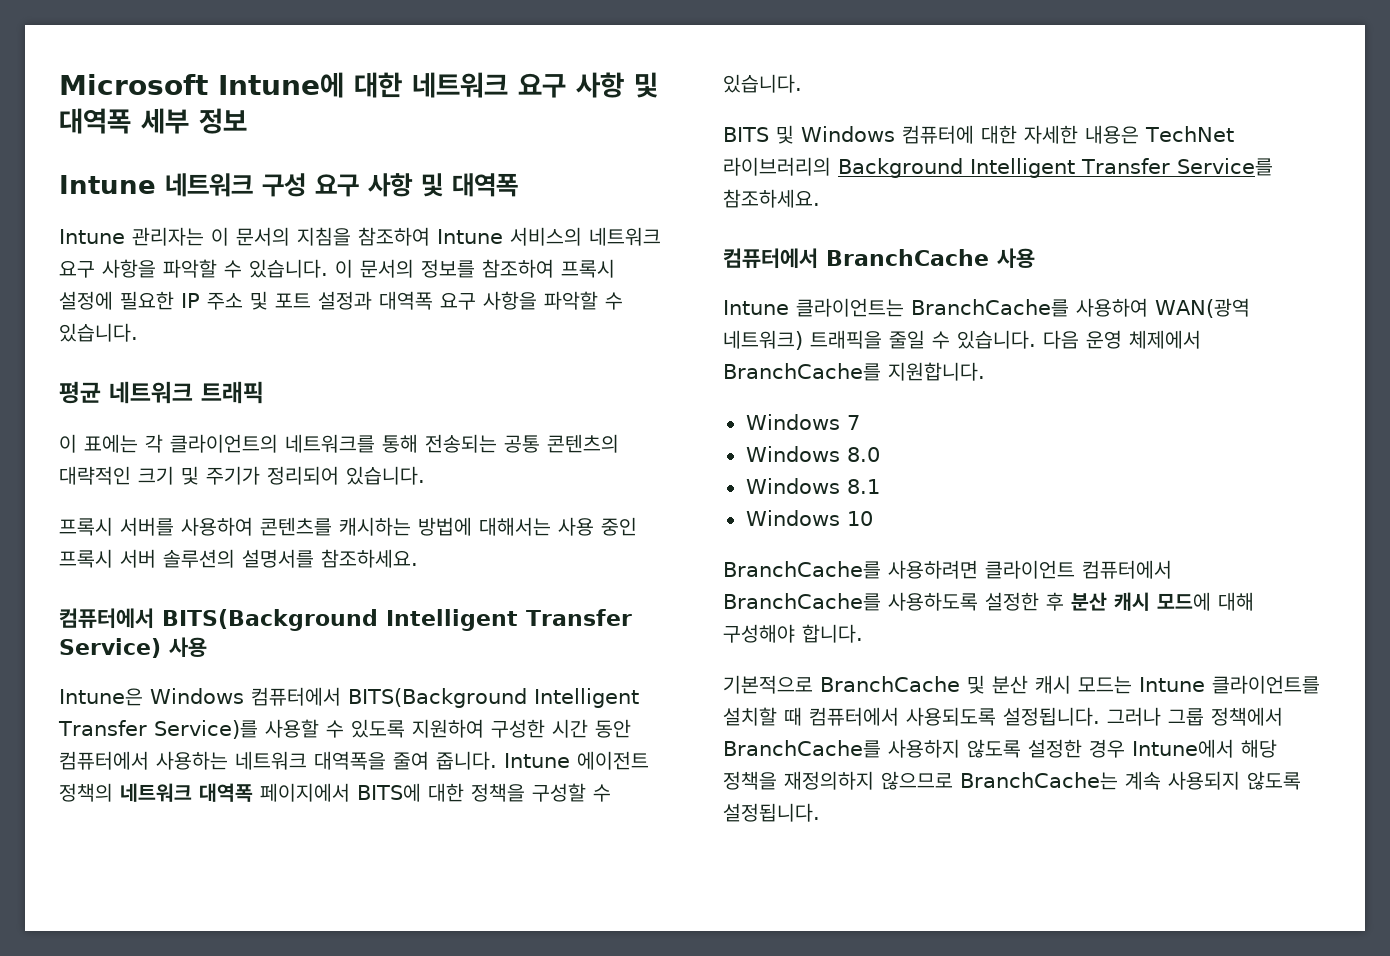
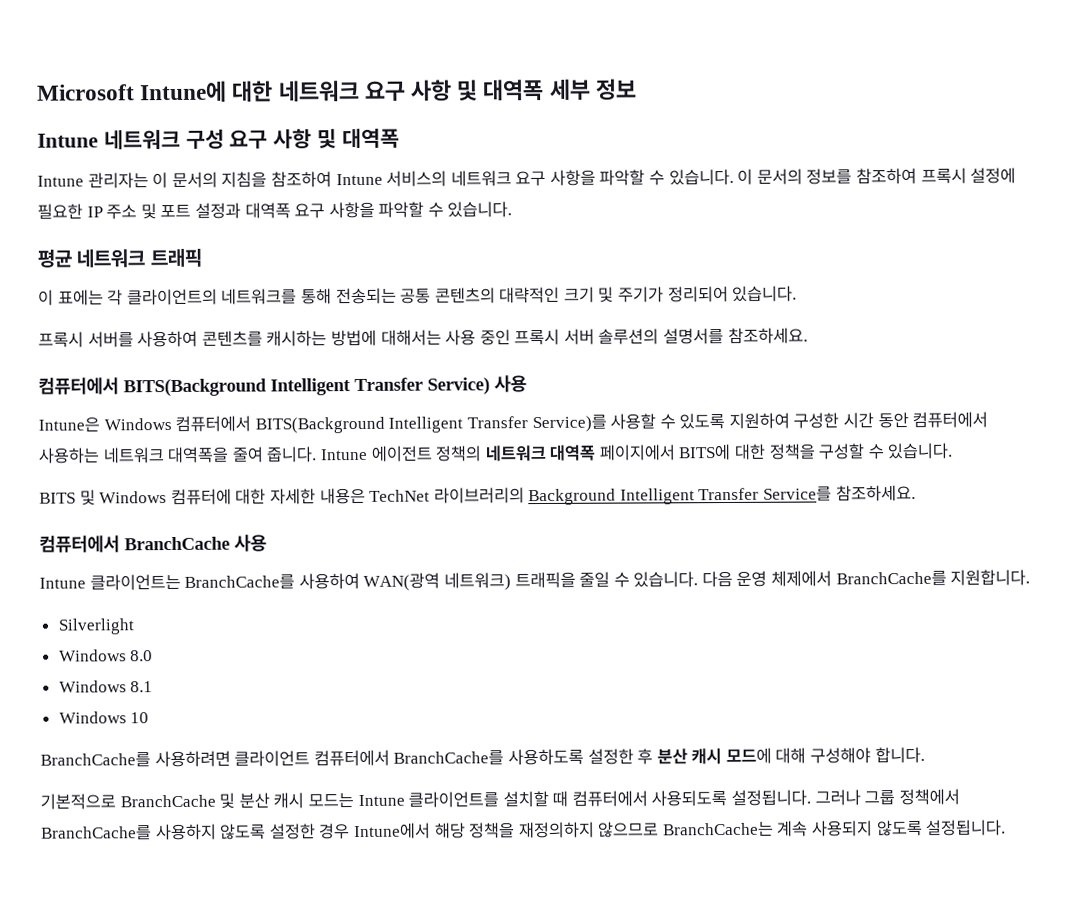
- Windows 7
+ Silverlight

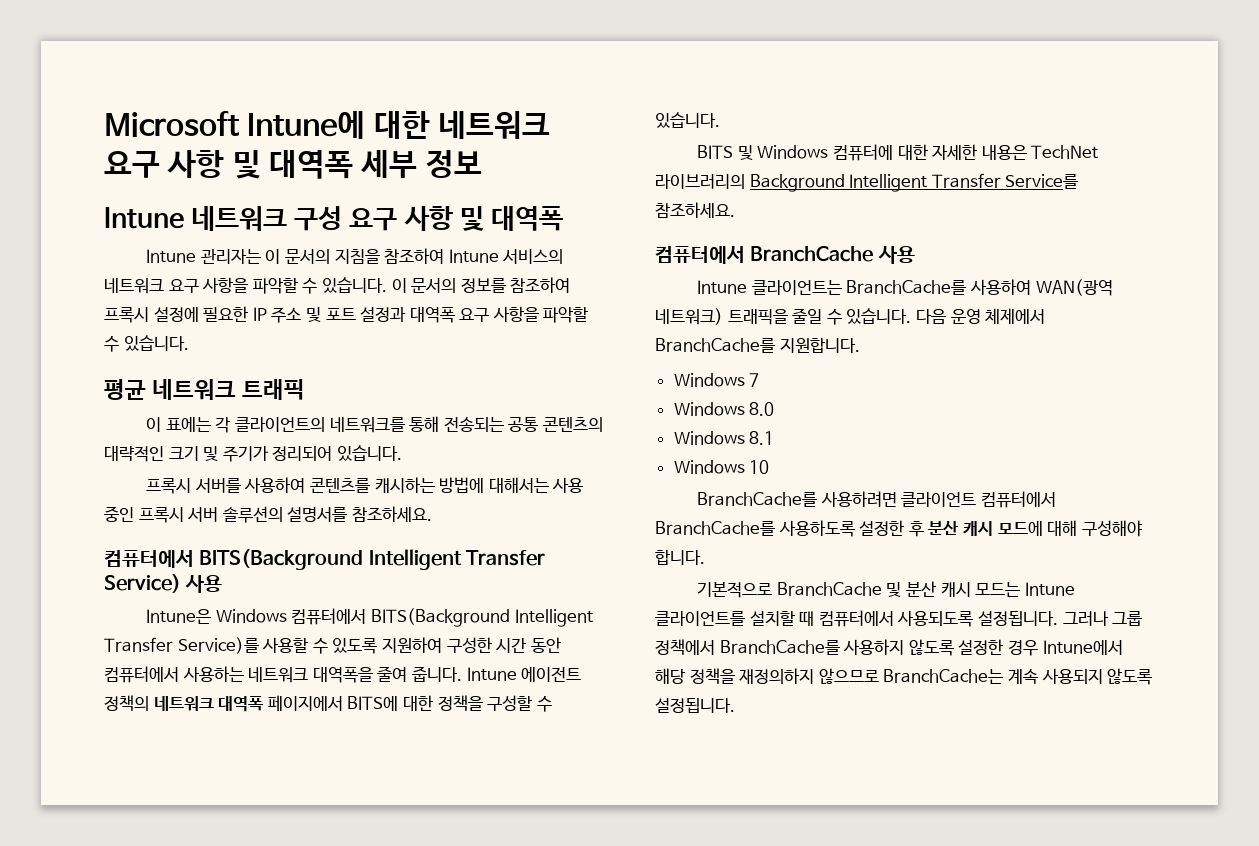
- Silverlight
+ Windows 7

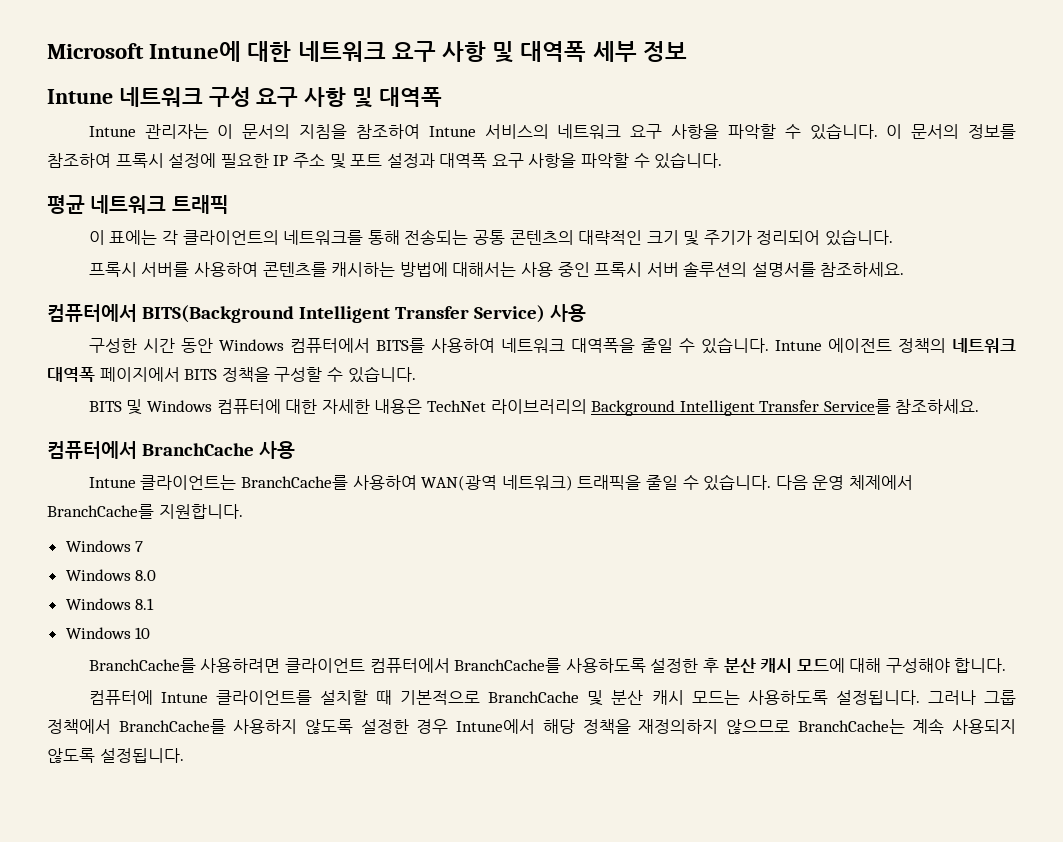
- Intune은 Windows 컴퓨터에서 BITS(Background Intelligent Transfer Service)를 사용할 수 있도록 지원하여 구성한 시간 동안 컴퓨터에서 사용하는 네트워크 대역폭을 줄여 줍니다.
+ 구성한 시간 동안 Windows 컴퓨터에서 BITS를 사용하여 네트워크 대역폭을 줄일 수 있습니다.
- Intune 에이전트 정책의 네트워크 대역폭 페이지에서 BITS에 대한 정책을 구성할 수 있습니다.
+ Intune 에이전트 정책의 네트워크 대역폭 페이지에서 BITS 정책을 구성할 수 있습니다.
- 기본적으로 BranchCache 및 분산 캐시 모드는 Intune 클라이언트를 설치할 때 컴퓨터에서 사용되도록 설정됩니다.
+ 컴퓨터에 Intune 클라이언트를 설치할 때 기본적으로 BranchCache 및 분산 캐시 모드는 사용하도록 설정됩니다.

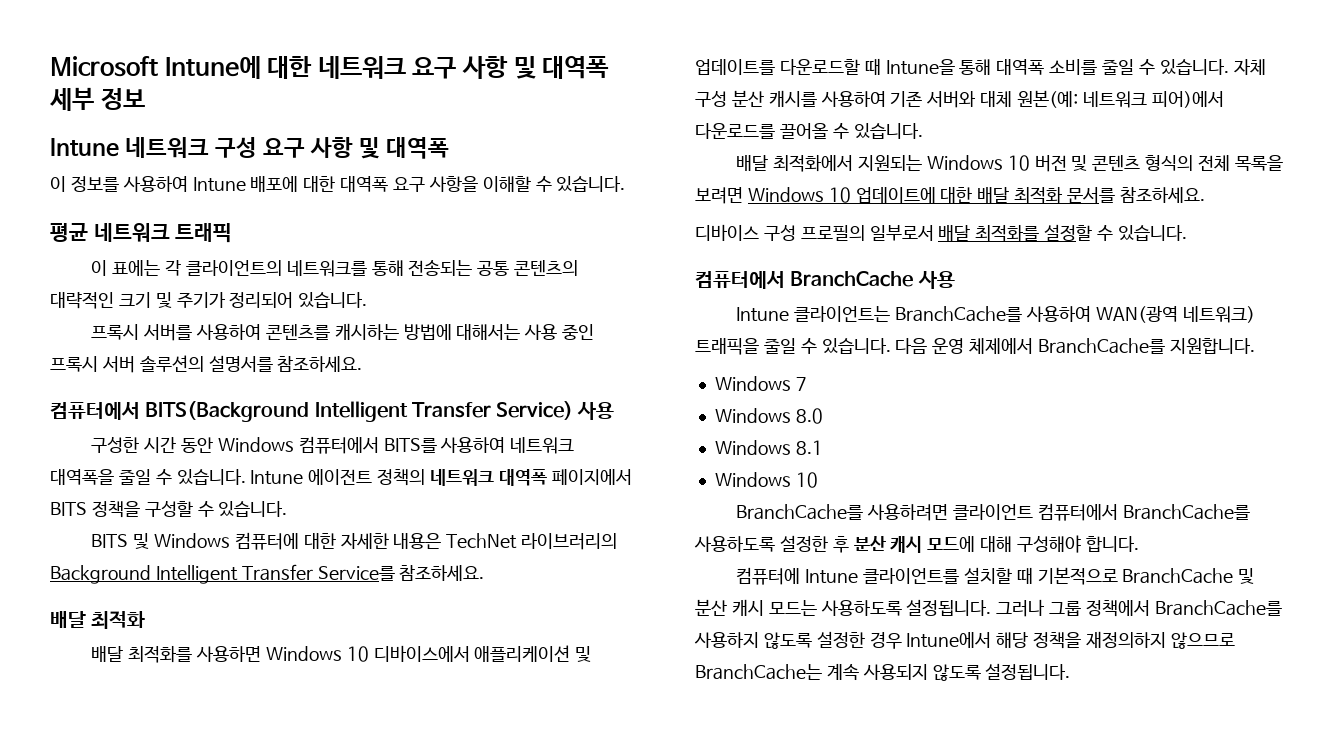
- Intune 관리자는 이 문서의 지침을 참조하여 Intune 서비스의 네트워크 요구 사항을 파악할 수 있습니다. 이 문서의 정보를 참조하여 프록시 설정에 필요한 IP 주소 및 포트 설정과 대역폭 요구 사항을 파악할 수 있습니다.
+ 이 정보를 사용하여 Intune 배포에 대한 대역폭 요구 사항을 이해할 수 있습니다.
  BITS 및 Windows 컴퓨터에 대한 자세한 내용은 TechNet 라이브러리의 Background Intelligent Transfer Service를 참조하세요.
+ 배달 최적화
+ 배달 최적화를 사용하면 Windows 10 디바이스에서 애플리케이션 및 업데이트를 다운로드할 때 Intune을 통해 대역폭 소비를 줄일 수 있습니다. 자체 구성 분산 캐시를 사용하여 기존 서버와 대체 원본(예: 네트워크 피어)에서 다운로드를 끌어올 수 있습니다.
+ 배달 최적화에서 지원되는 Windows 10 버전 및 콘텐츠 형식의 전체 목록을 보려면 Windows 10 업데이트에 대한 배달 최적화 문서를 참조하세요.
+ 디바이스 구성 프로필의 일부로서 배달 최적화를 설정할 수 있습니다.

